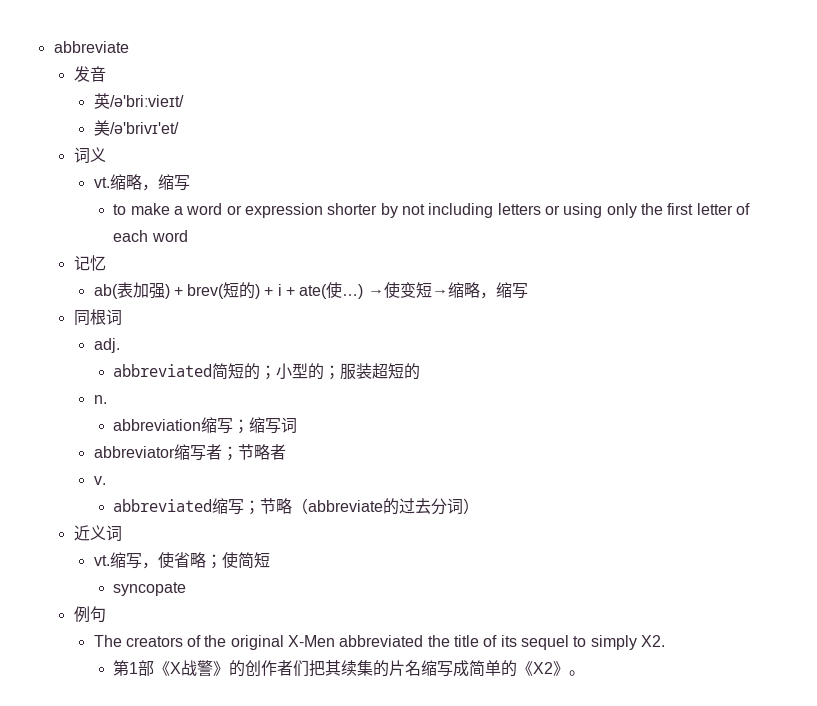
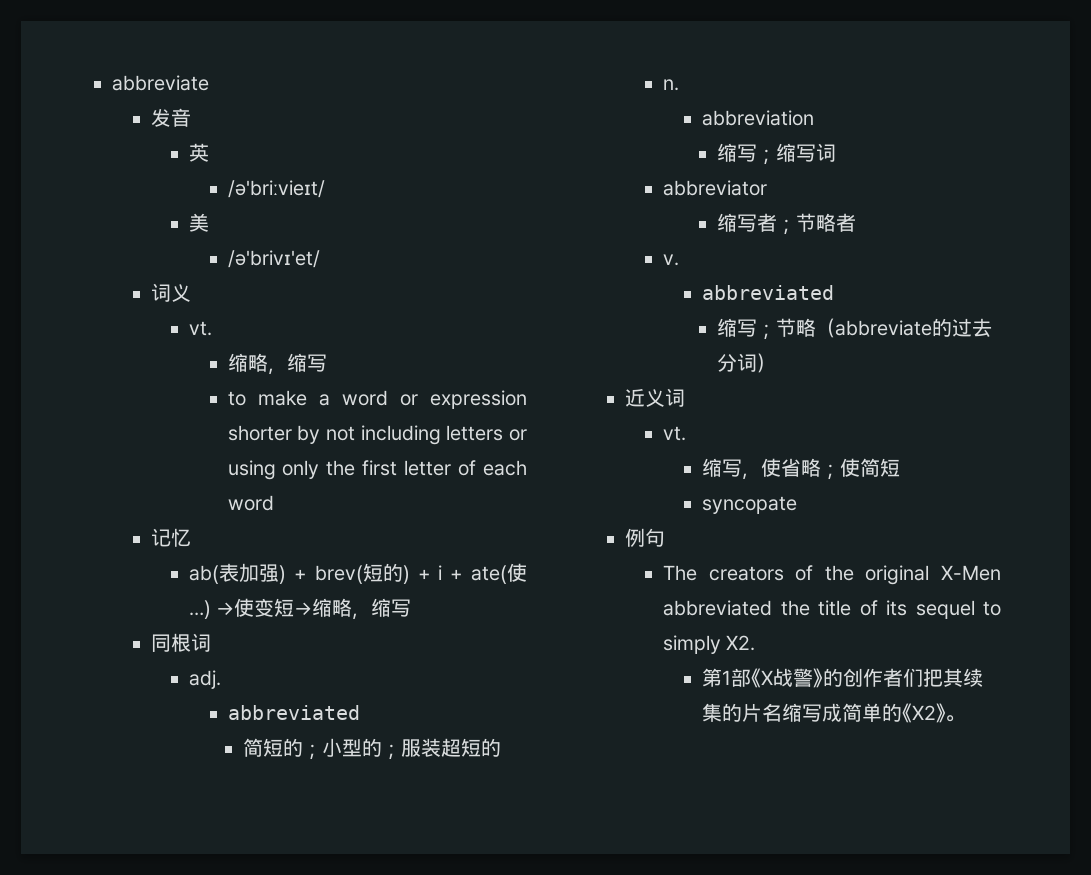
- 英/ə'briːvieɪt/
+ 英
+ /ə'briːvieɪt/
- 美/ə'brivɪ'et/
+ 美
+ /ə'brivɪ'et/
  词义
- vt.缩略，缩写
+ vt.
+ 缩略，缩写
  adj.
- abbreviated简短的；小型的；服装超短的
+ abbreviated
+ 简短的；小型的；服装超短的
- abbreviation缩写；缩写词
+ abbreviation
+ 缩写；缩写词
- abbreviator缩写者；节略者
+ abbreviator
+ 缩写者；节略者
  v.
- abbreviated缩写；节略（abbreviate的过去分词）
+ abbreviated
+ 缩写；节略（abbreviate的过去分词）
  近义词
- vt.缩写，使省略；使简短
+ vt.
+ 缩写，使省略；使简短

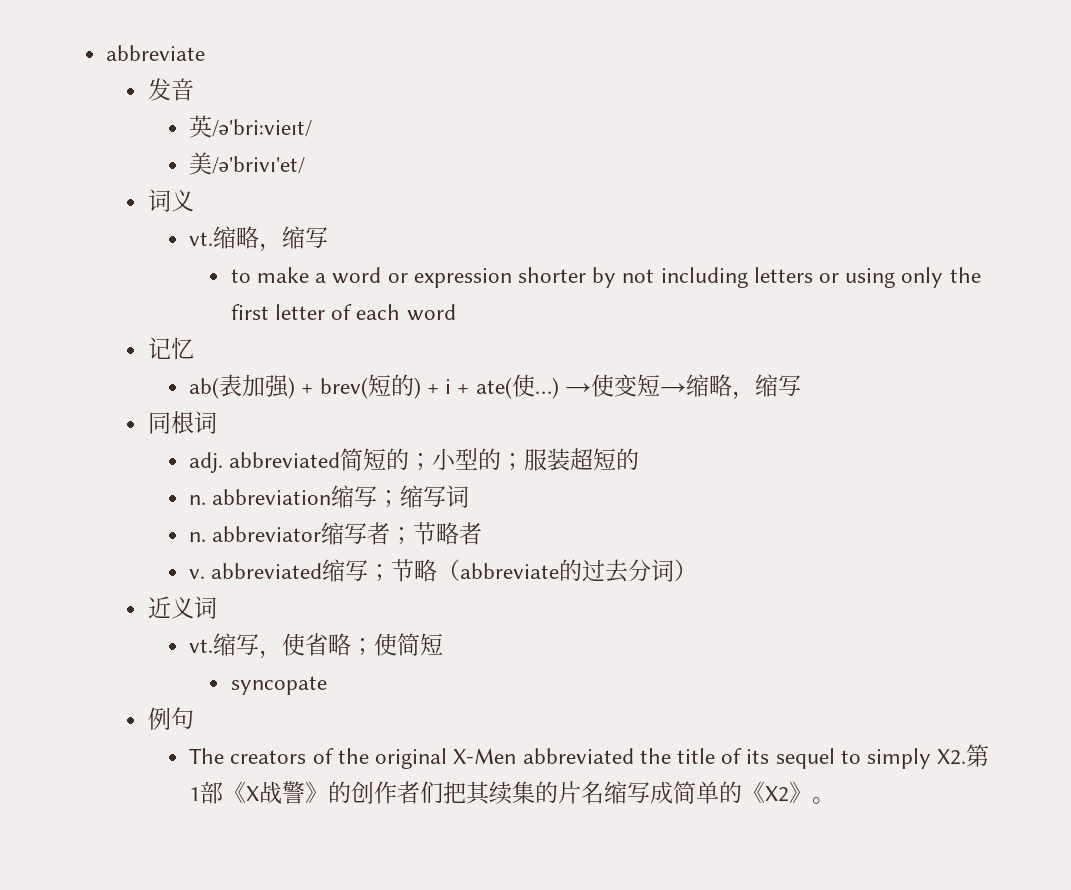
- 英
- /ə'briːvieɪt/
+ 英/ə'briːvieɪt/
- 美
- /ə'brivɪ'et/
+ 美/ə'brivɪ'et/
  词义
- vt.
- 缩略，缩写
+ vt.缩略，缩写
- adj.
- abbreviated
- 简短的；小型的；服装超短的
+ adj. abbreviated简短的；小型的；服装超短的
- n.
- abbreviation
- 缩写；缩写词
+ n. abbreviation缩写；缩写词
- abbreviator
- 缩写者；节略者
+ n. abbreviator缩写者；节略者
- v.
- abbreviated
- 缩写；节略（abbreviate的过去分词）
+ v. abbreviated缩写；节略（abbreviate的过去分词）
  近义词
- vt.
- 缩写，使省略；使简短
+ vt.缩写，使省略；使简短
- The creators of the original X-Men abbreviated the title of its sequel to simply X2.
- 第1部《X战警》的创作者们把其续集的片名缩写成简单的《X2》。
+ The creators of the original X-Men abbreviated the title of its sequel to simply X2.第1部《X战警》的创作者们把其续集的片名缩写成简单的《X2》。

